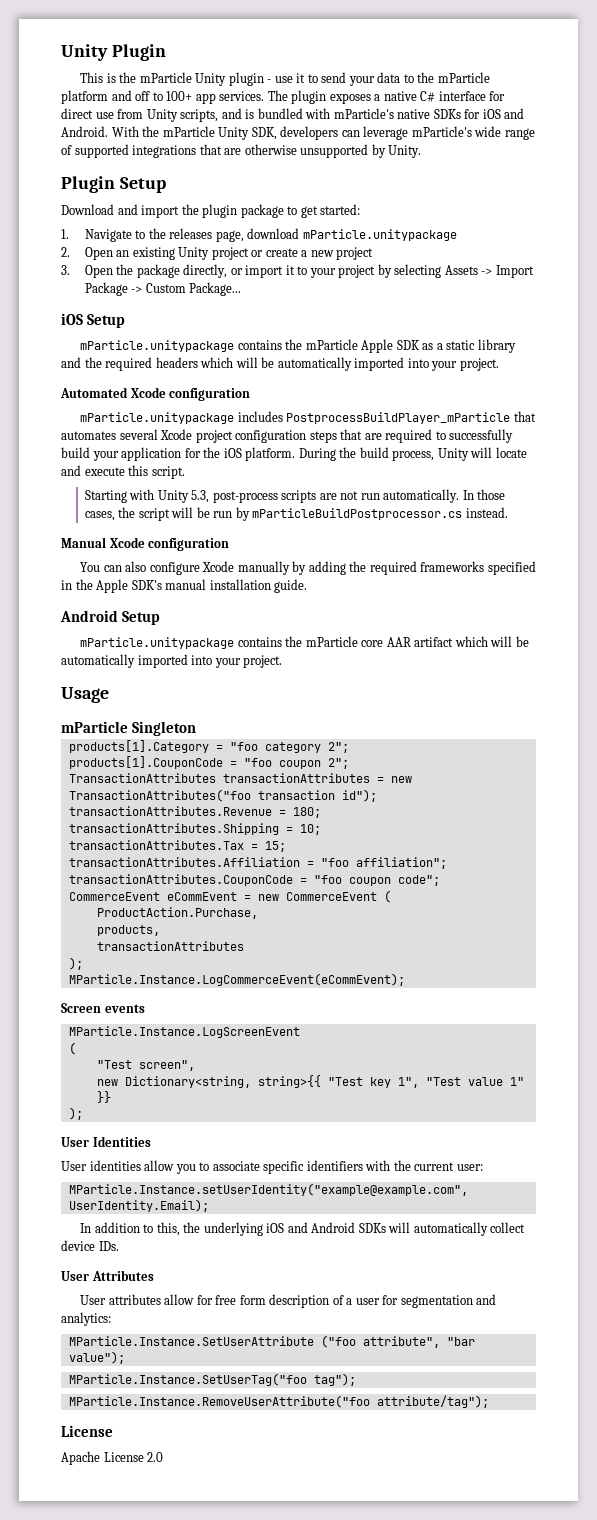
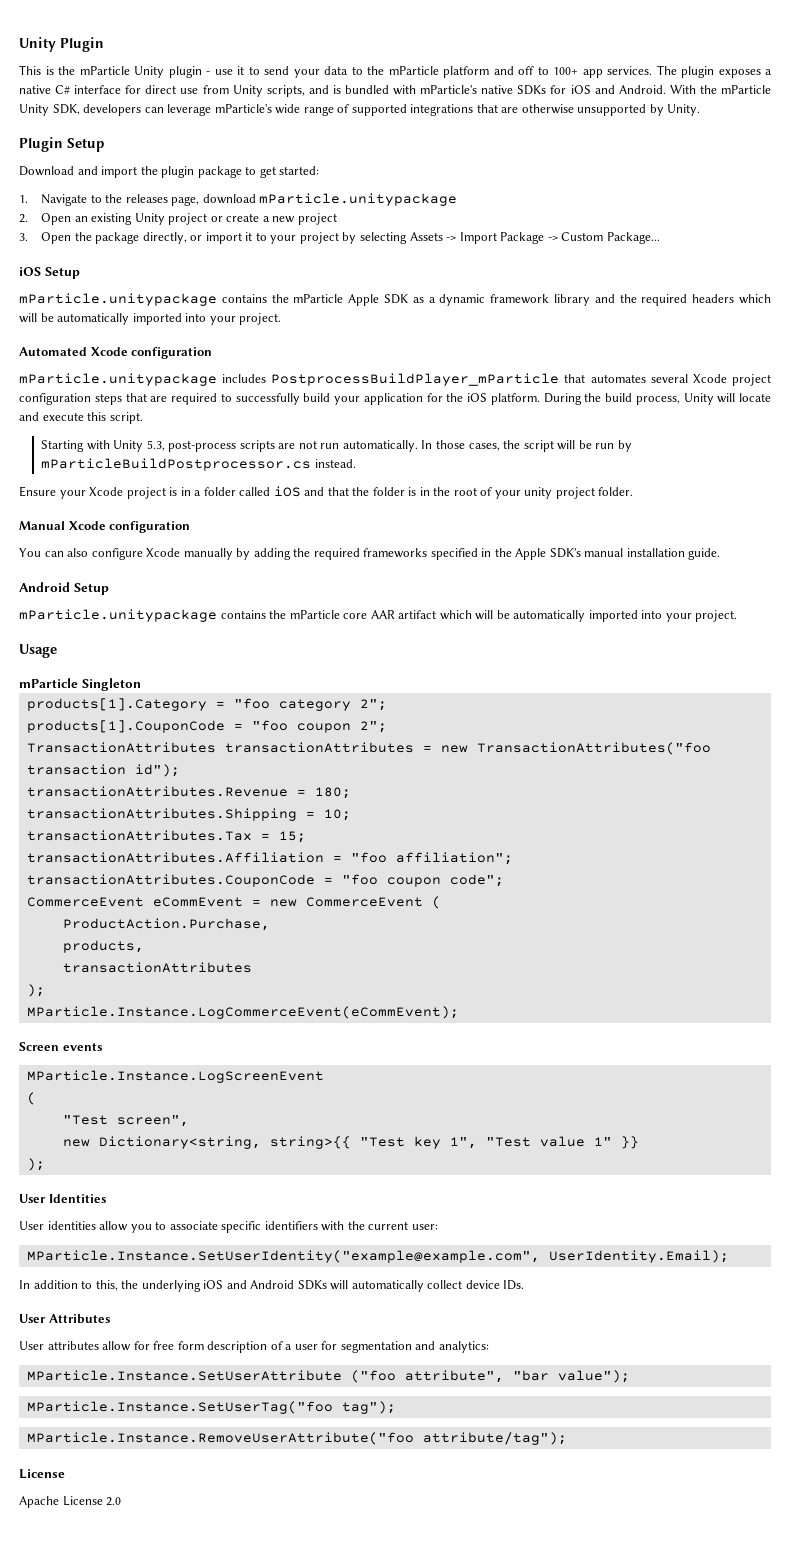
- mParticle.unitypackage contains the mParticle Apple SDK as a static library and the required headers which will be automatically imported into your project.
+ mParticle.unitypackage contains the mParticle Apple SDK as a dynamic framework library and the required headers which will be automatically imported into your project.
+ Ensure your Xcode project is in a folder called iOS and that the folder is in the root of your unity project folder.
- MParticle.Instance.setUserIdentity("example@example.com", UserIdentity.Email);
+ MParticle.Instance.SetUserIdentity("example@example.com", UserIdentity.Email);

